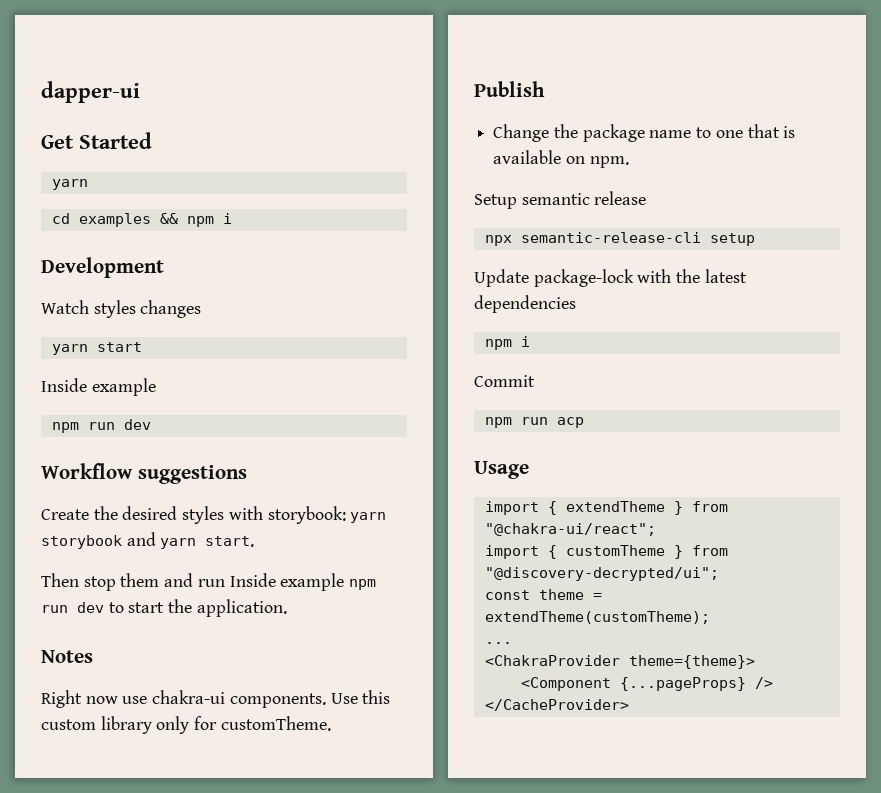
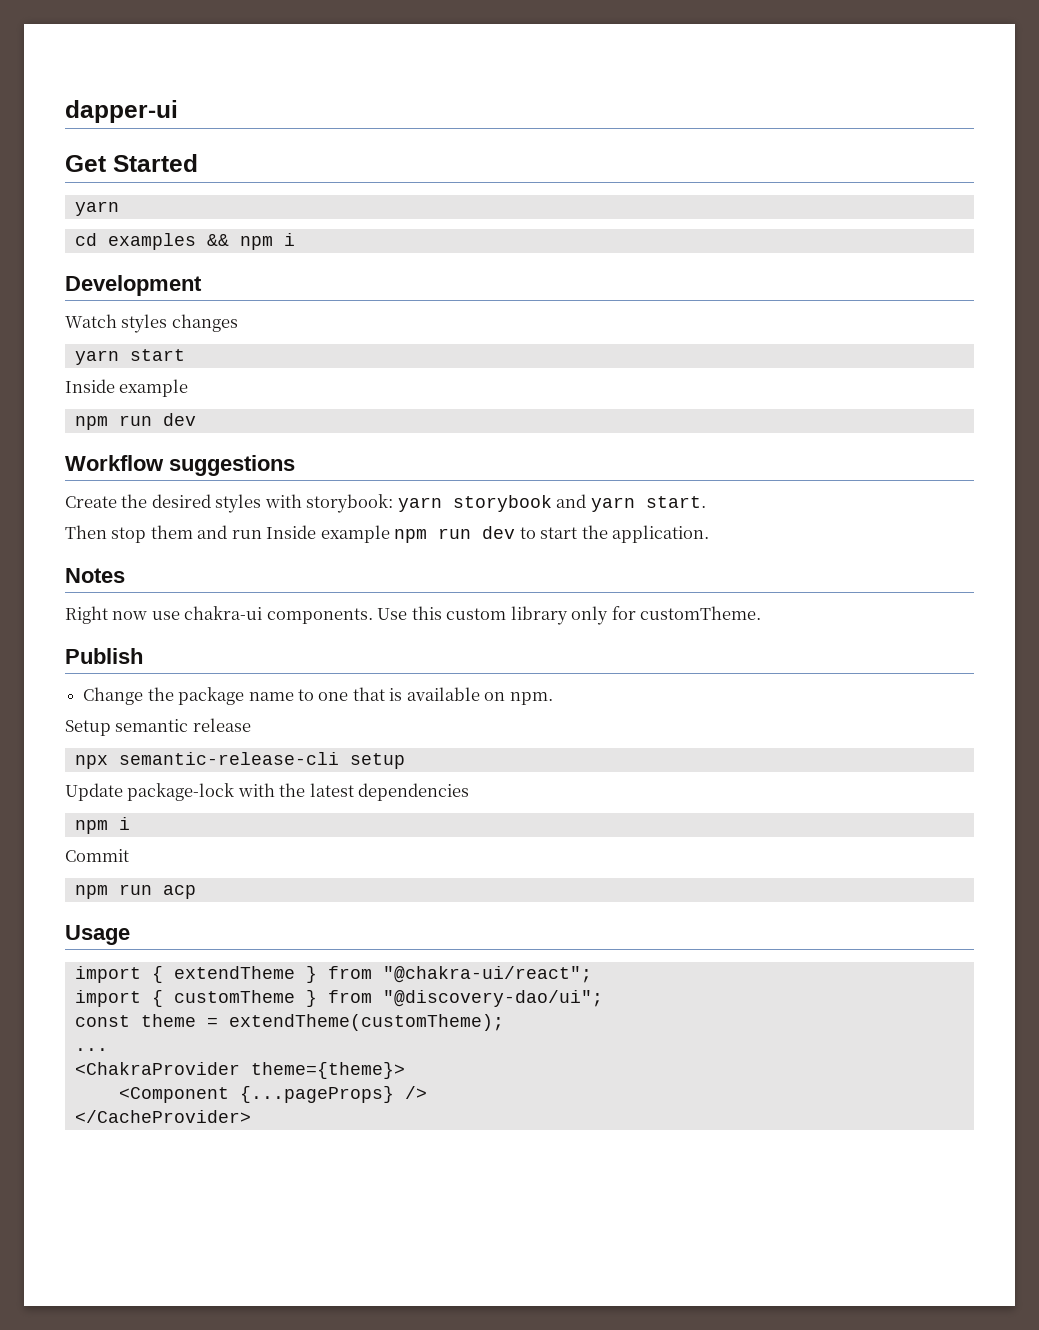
- import { customTheme } from "@discovery-decrypted/ui";
+ import { customTheme } from "@discovery-dao/ui";

